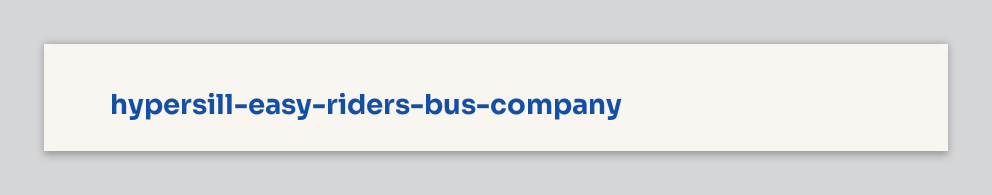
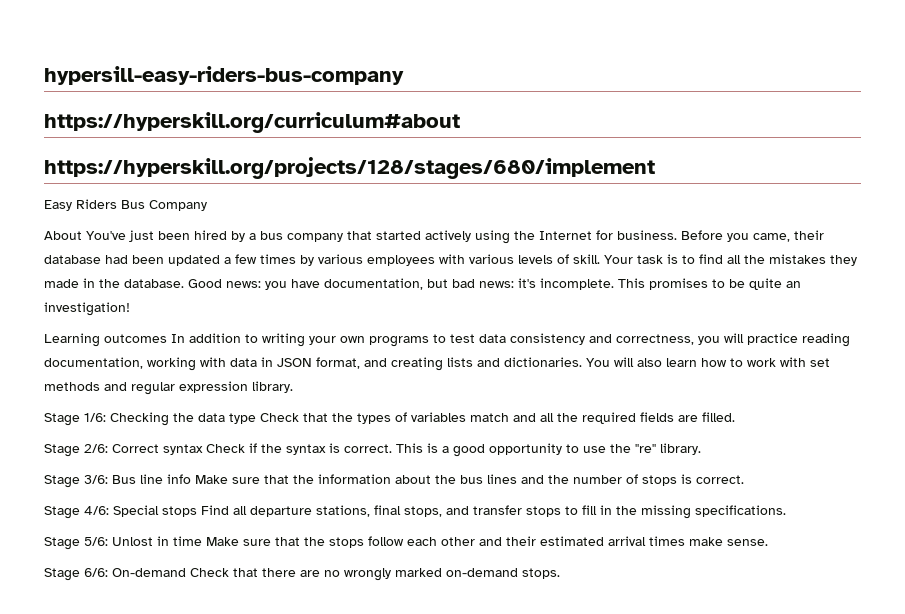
+ https://hyperskill.org/curriculum#about
+ https://hyperskill.org/projects/128/stages/680/implement
+ Easy Riders Bus Company
+ About You've just been hired by a bus company that started actively using the Internet for business. Before you came, their database had been updated a few times by various employees with various levels of skill. Your task is to find all the mistakes they made in the database. Good news: you have documentation, but bad news: it's incomplete. This promises to be quite an investigation!
+ Learning outcomes In addition to writing your own programs to test data consistency and correctness, you will practice reading documentation, working with data in JSON format, and creating lists and dictionaries. You will also learn how to work with set methods and regular expression library.
+ Stage 1/6: Checking the data type Check that the types of variables match and all the required fields are filled.
+ Stage 2/6: Correct syntax Check if the syntax is correct. This is a good opportunity to use the ''re'' library.
+ Stage 3/6: Bus line info Make sure that the information about the bus lines and the number of stops is correct.
+ Stage 4/6: Special stops Find all departure stations, final stops, and transfer stops to fill in the missing specifications.
+ Stage 5/6: Unlost in time Make sure that the stops follow each other and their estimated arrival times make sense.
+ Stage 6/6: On-demand Check that there are no wrongly marked on-demand stops.

